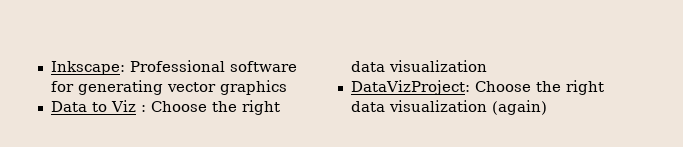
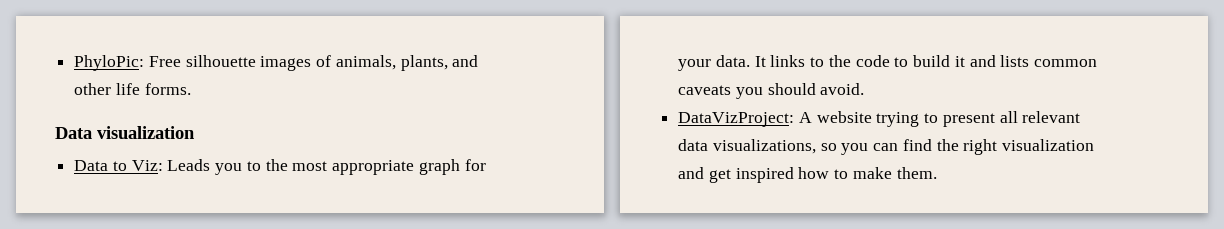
- Inkscape: Professional software for generating vector graphics
- Data to Viz : Choose the right data visualization
- DataVizProject: Choose the right data visualization (again)
+ PhyloPic: Free silhouette images of animals, plants, and other life forms.
+ Data visualization
+ Data to Viz: Leads you to the most appropriate graph for your data. It links to the code to build it and lists common caveats you should avoid.
+ DataVizProject: A website trying to present all relevant data visualizations, so you can find the right visualization and get inspired how to make them.

